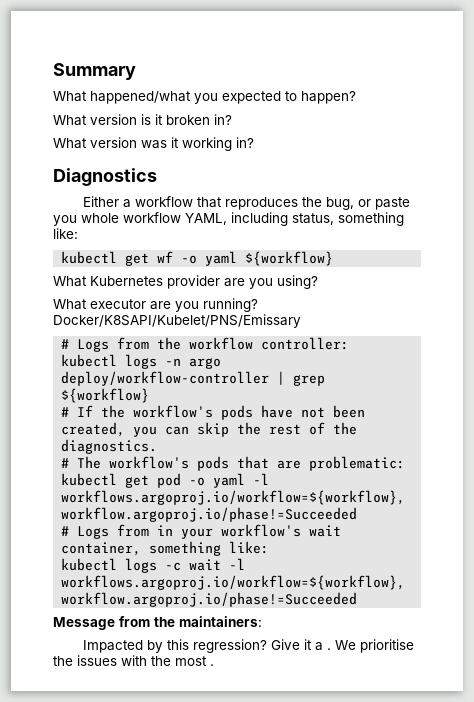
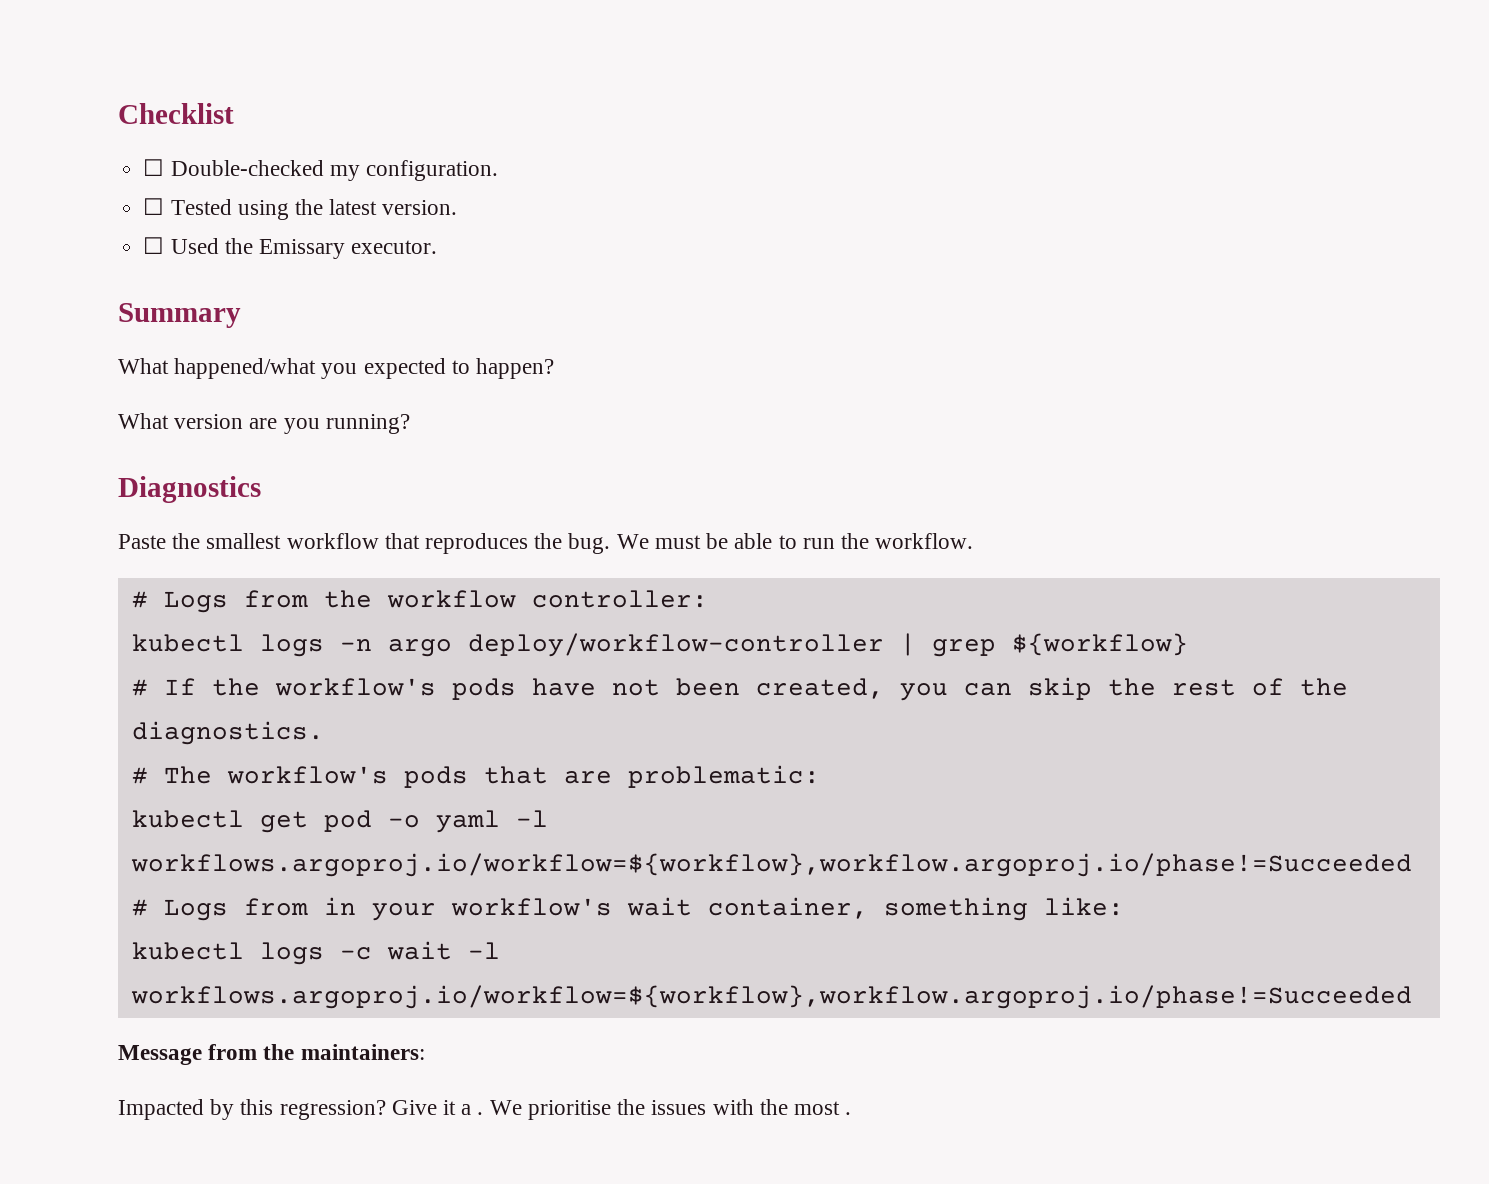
+ Checklist
+ ☐ Double-checked my configuration.
+ ☐ Tested using the latest version.
+ ☐ Used the Emissary executor.
- What version is it broken in?
- What version was it working in?
+ What version are you running?
  Diagnostics
- Either a workflow that reproduces the bug, or paste you whole workflow YAML, including status, something like:
- kubectl get wf -o yaml ${workflow}
- What Kubernetes provider are you using?
- What executor are you running? Docker/K8SAPI/Kubelet/PNS/Emissary
+ Paste the smallest workflow that reproduces the bug. We must be able to run the workflow.

